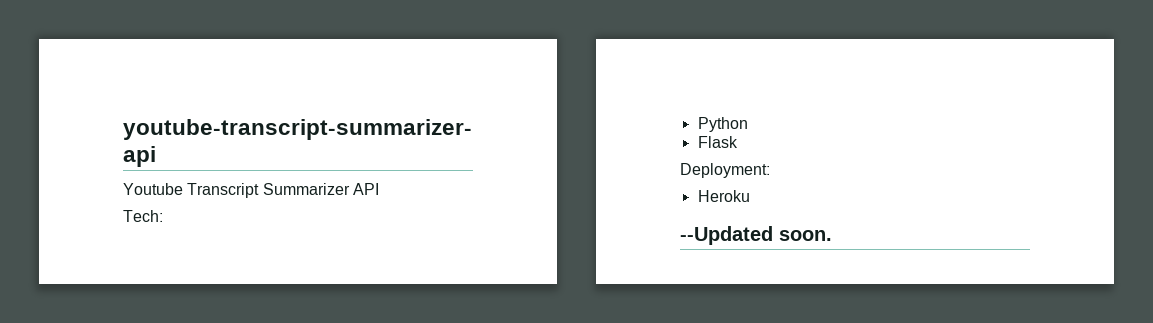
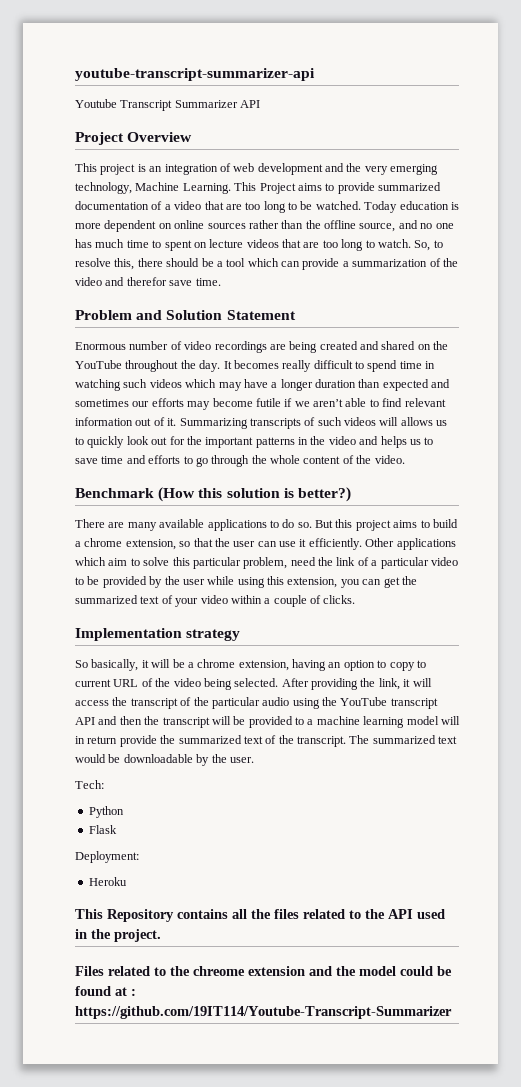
+ Project Overview
+ This project is an integration of web development and the very emerging technology, Machine Learning. This Project aims to provide summarized documentation of a video that are too long to be watched. Today education is more dependent on online sources rather than the offline source, and no one has much time to spent on lecture videos that are too long to watch. So, to resolve this, there should be a tool which can provide a summarization of the video and therefor save time.
+ Problem and Solution Statement
+ Enormous number of video recordings are being created and shared on the YouTube throughout the day. It becomes really difficult to spend time in watching such videos which may have a longer duration than expected and sometimes our efforts may become futile if we aren’t able to find relevant information out of it. Summarizing transcripts of such videos will allows us to quickly look out for the important patterns in the video and helps us to save time and efforts to go through the whole content of the video.
+ Benchmark (How this solution is better?)
+ There are many available applications to do so. But this project aims to build a chrome extension, so that the user can use it efficiently. Other applications which aim to solve this particular problem, need the link of a particular video to be provided by the user while using this extension, you can get the summarized text of your video within a couple of clicks.
+ Implementation strategy
+ So basically, it will be a chrome extension, having an option to copy to current URL of the video being selected. After providing the link, it will access the transcript of the particular audio using the YouTube transcript API and then the transcript will be provided to a machine learning model will in return provide the summarized text of the transcript. The summarized text would be downloadable by the user.
- --Updated soon.
+ This Repository contains all the files related to the API used in the project.
+ Files related to the chreome extension and the model could be found at : https://github.com/19IT114/Youtube-Transcript-Summarizer

